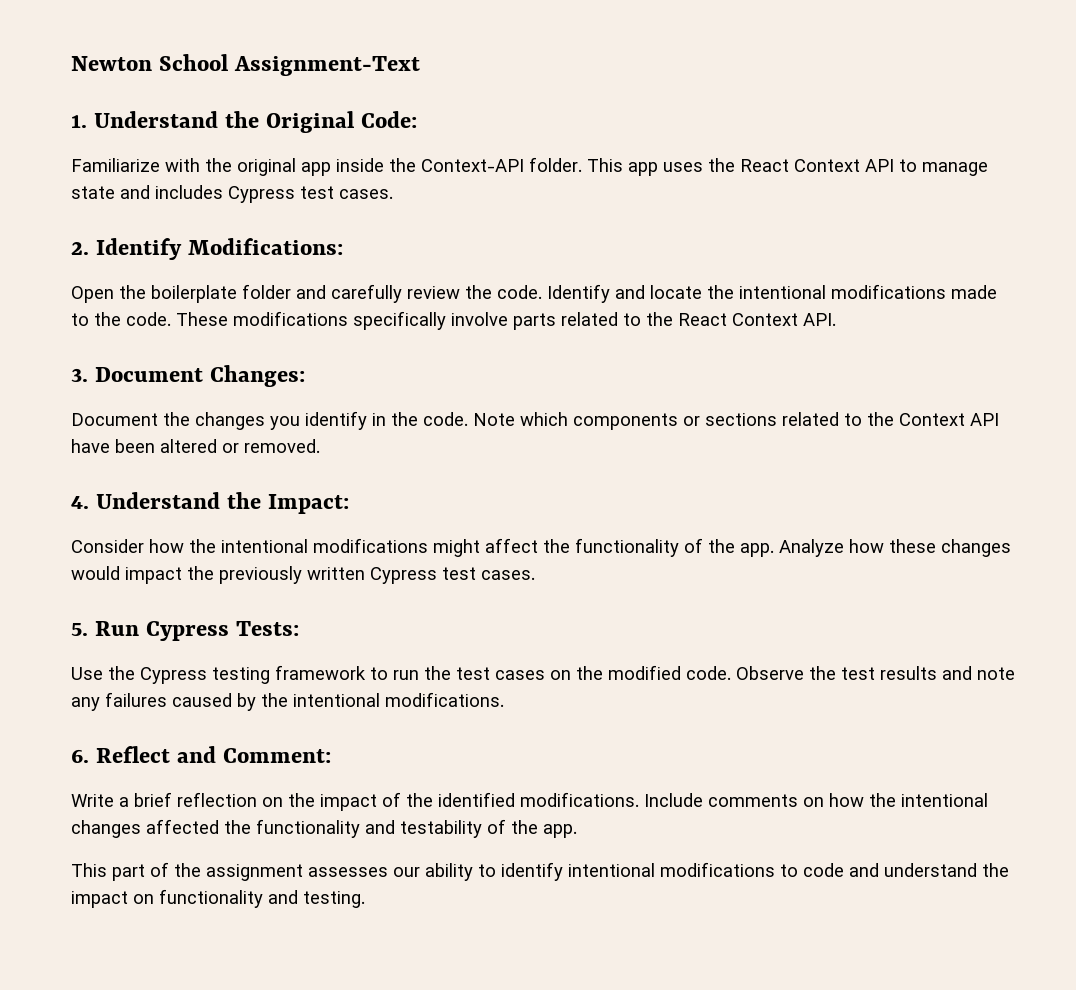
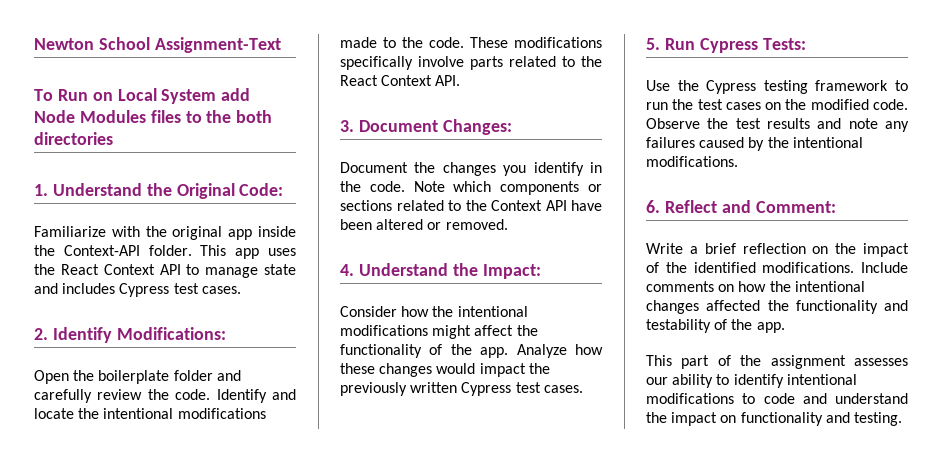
+ To Run on Local System add Node Modules files to the both directories

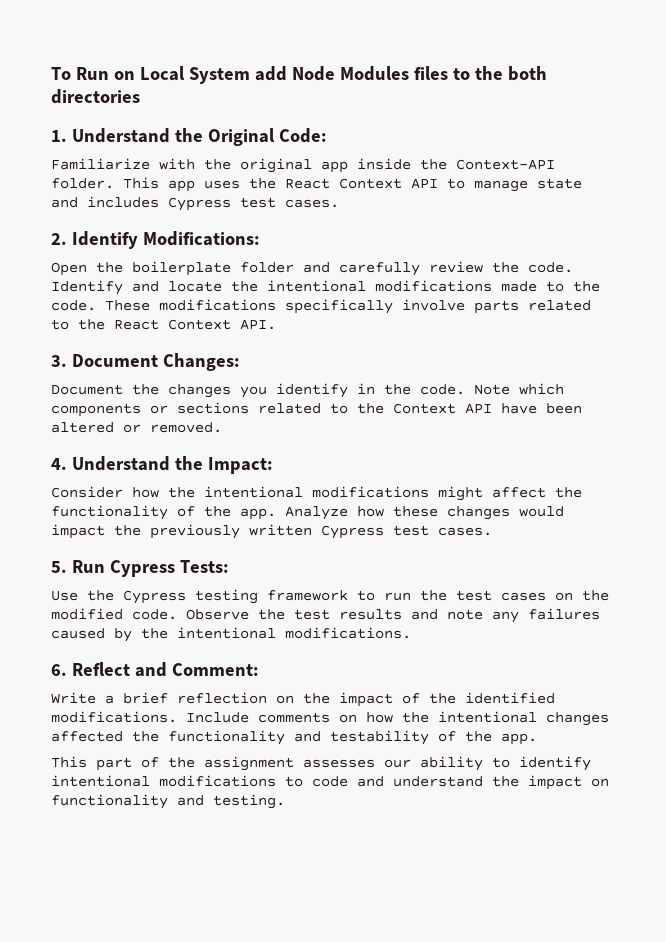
- Newton School Assignment-Text

